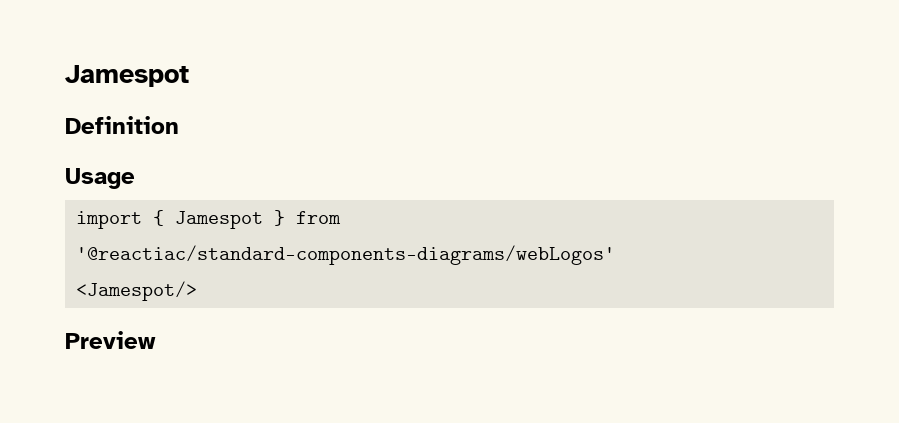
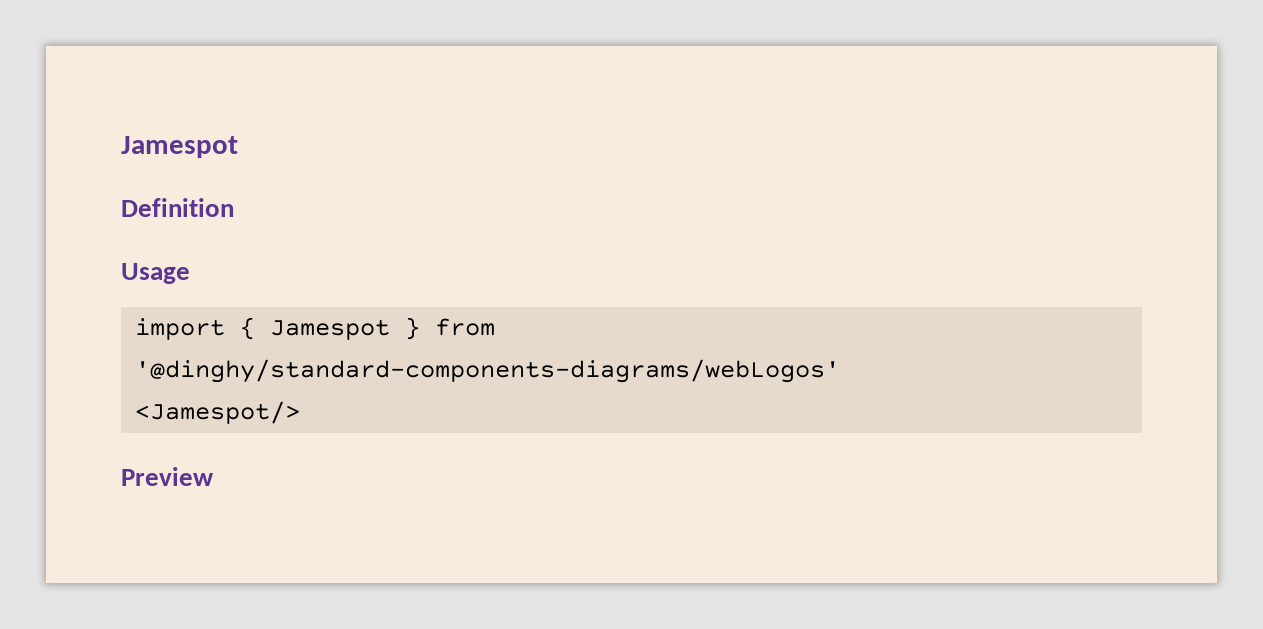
- import { Jamespot } from '@reactiac/standard-components-diagrams/webLogos'
+ import { Jamespot } from '@dinghy/standard-components-diagrams/webLogos'

